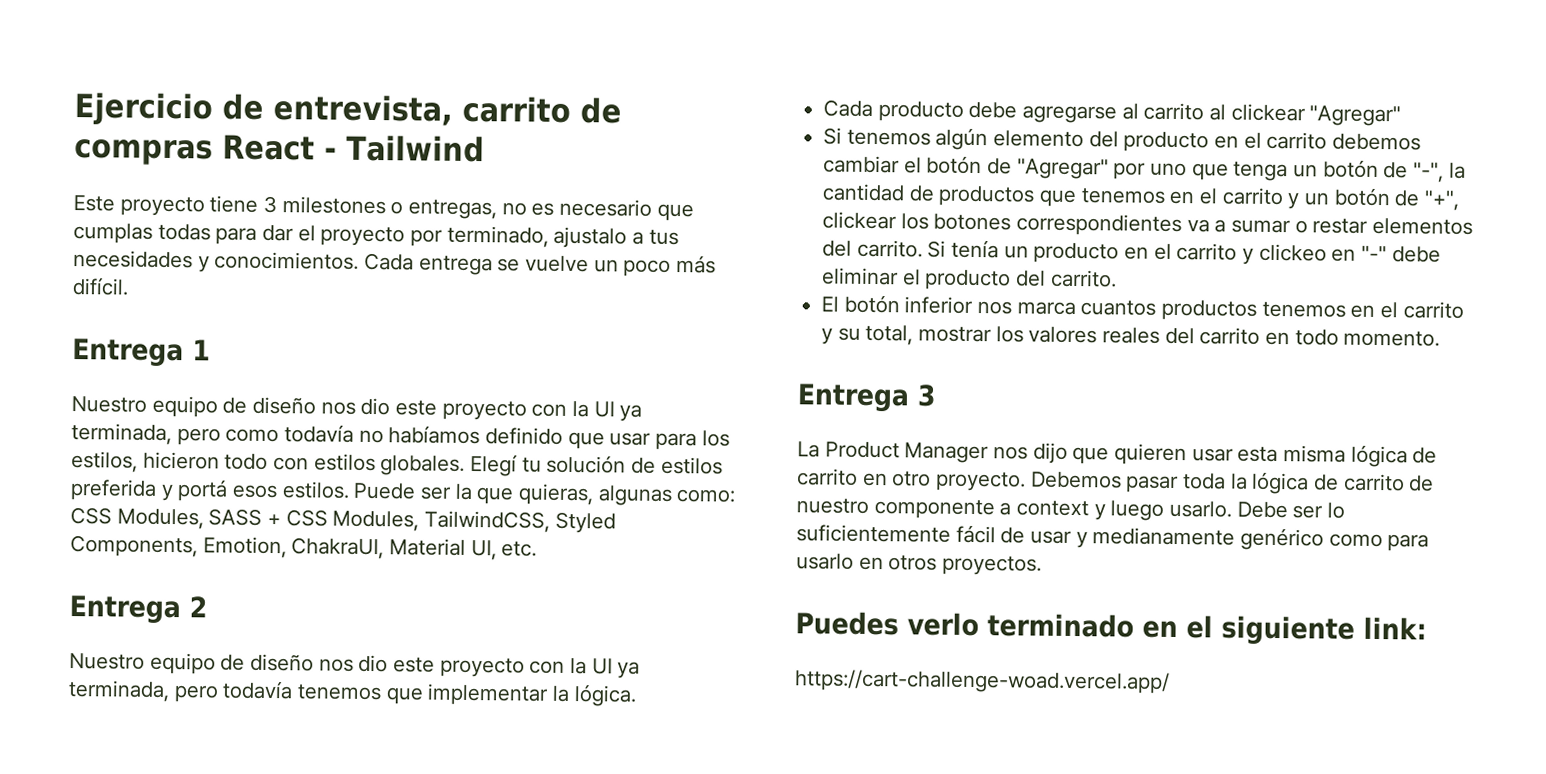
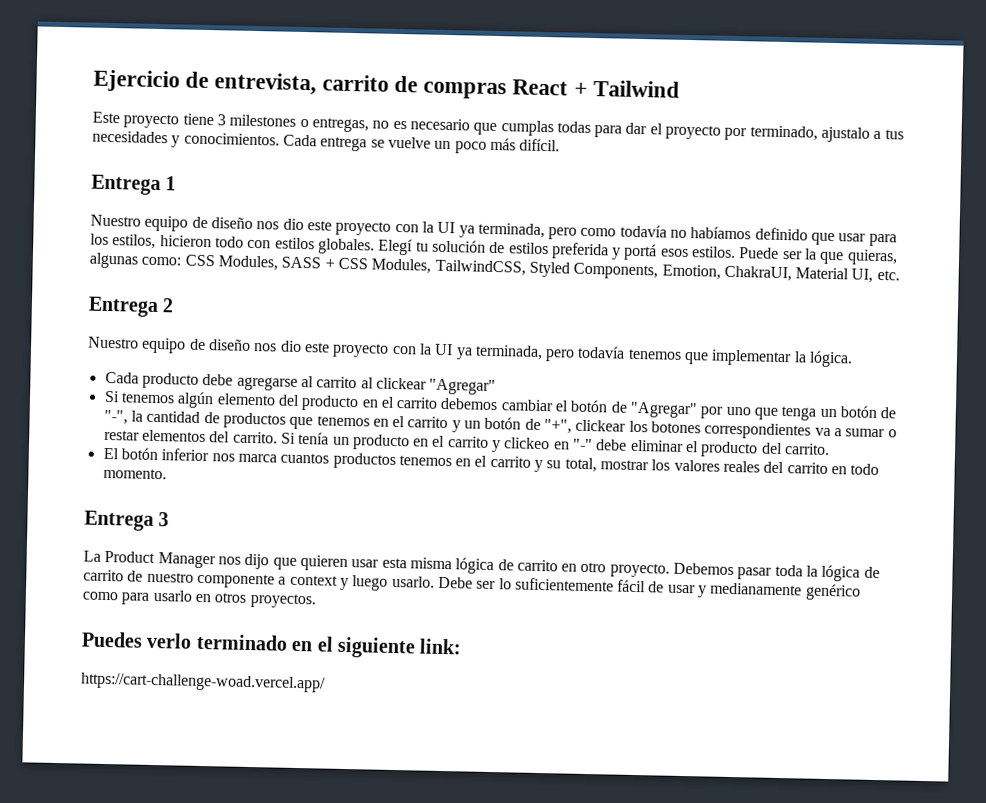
- Ejercicio de entrevista, carrito de compras React - Tailwind
+ Ejercicio de entrevista, carrito de compras React + Tailwind

